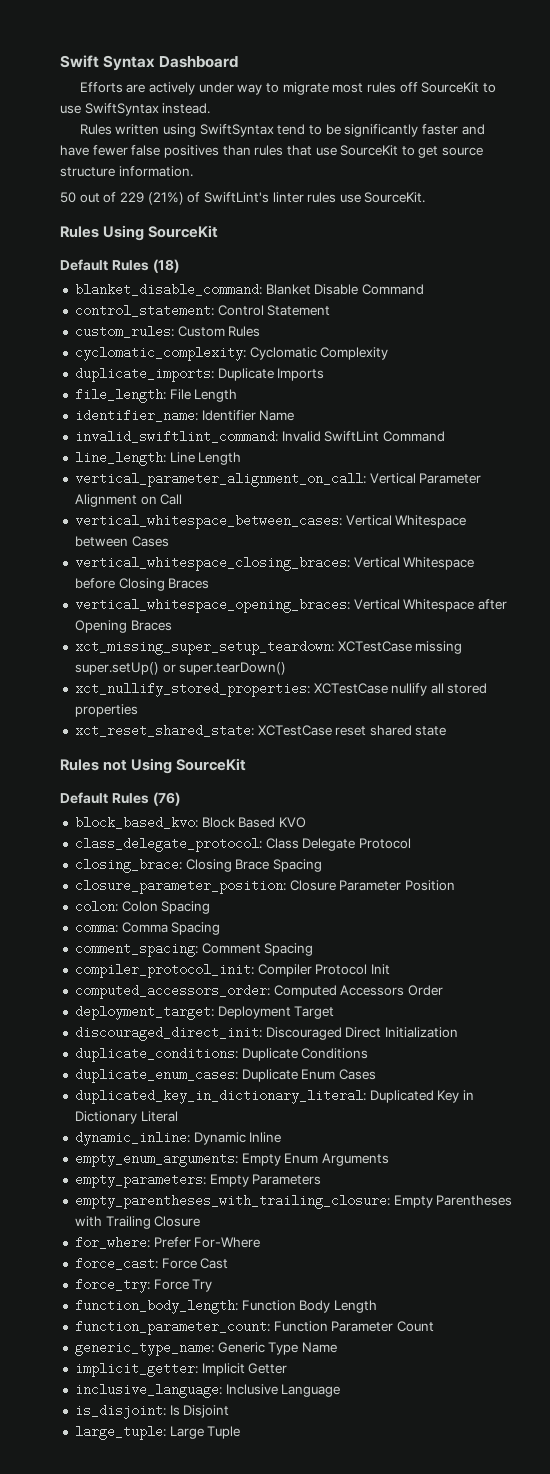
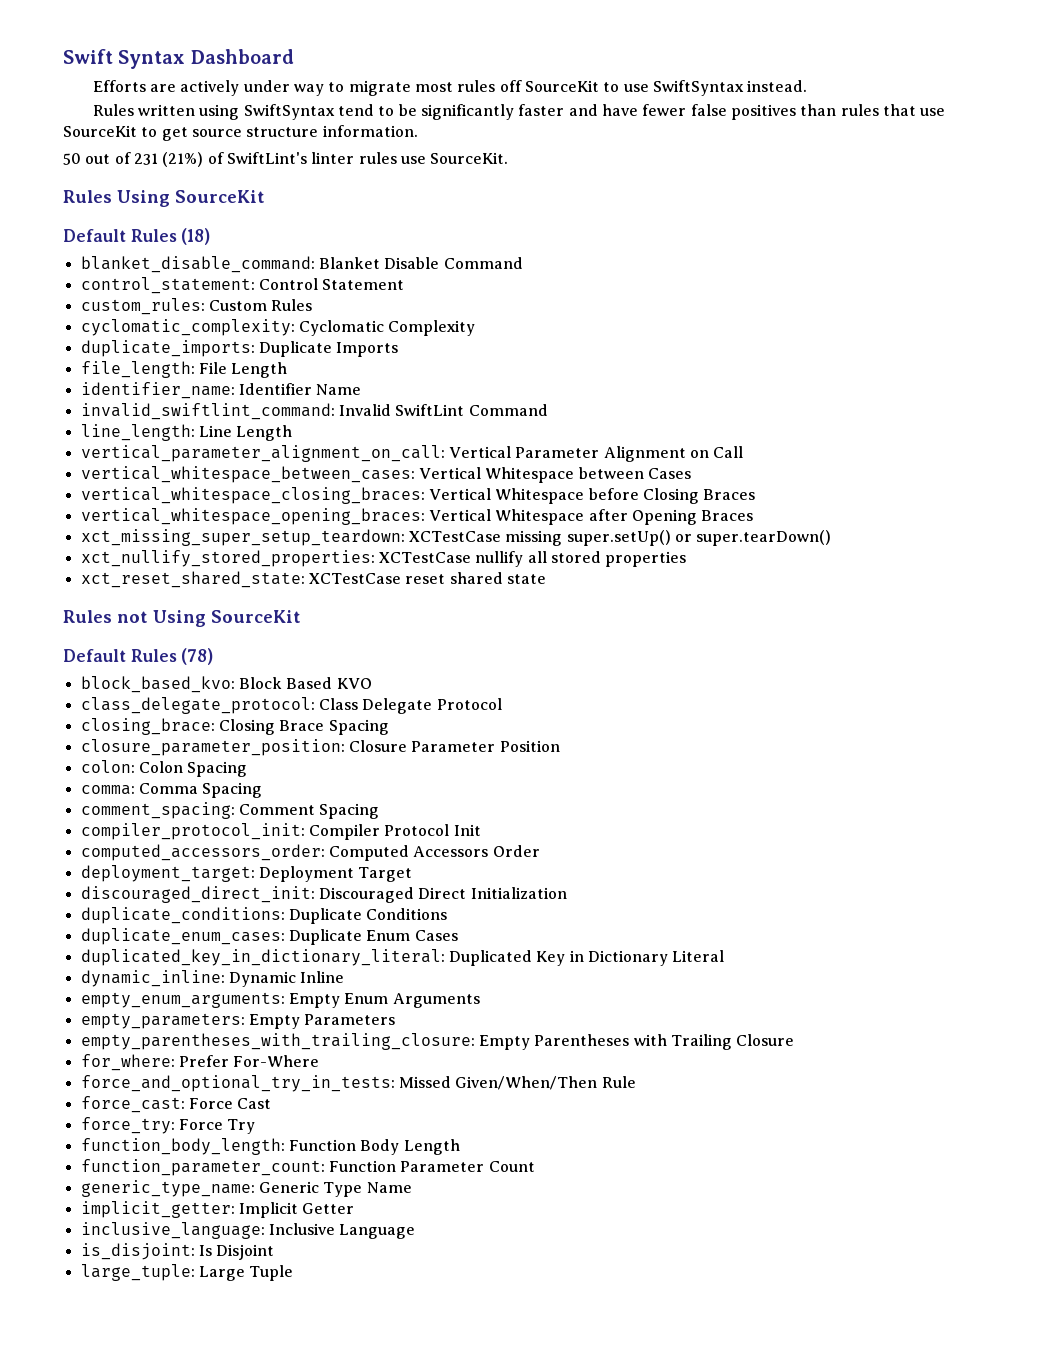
- 50 out of 229 (21%) of SwiftLint's linter rules use SourceKit.
+ 50 out of 231 (21%) of SwiftLint's linter rules use SourceKit.
- Default Rules (76)
+ Default Rules (78)
+ force_and_optional_try_in_tests: Missed Given/When/Then Rule

